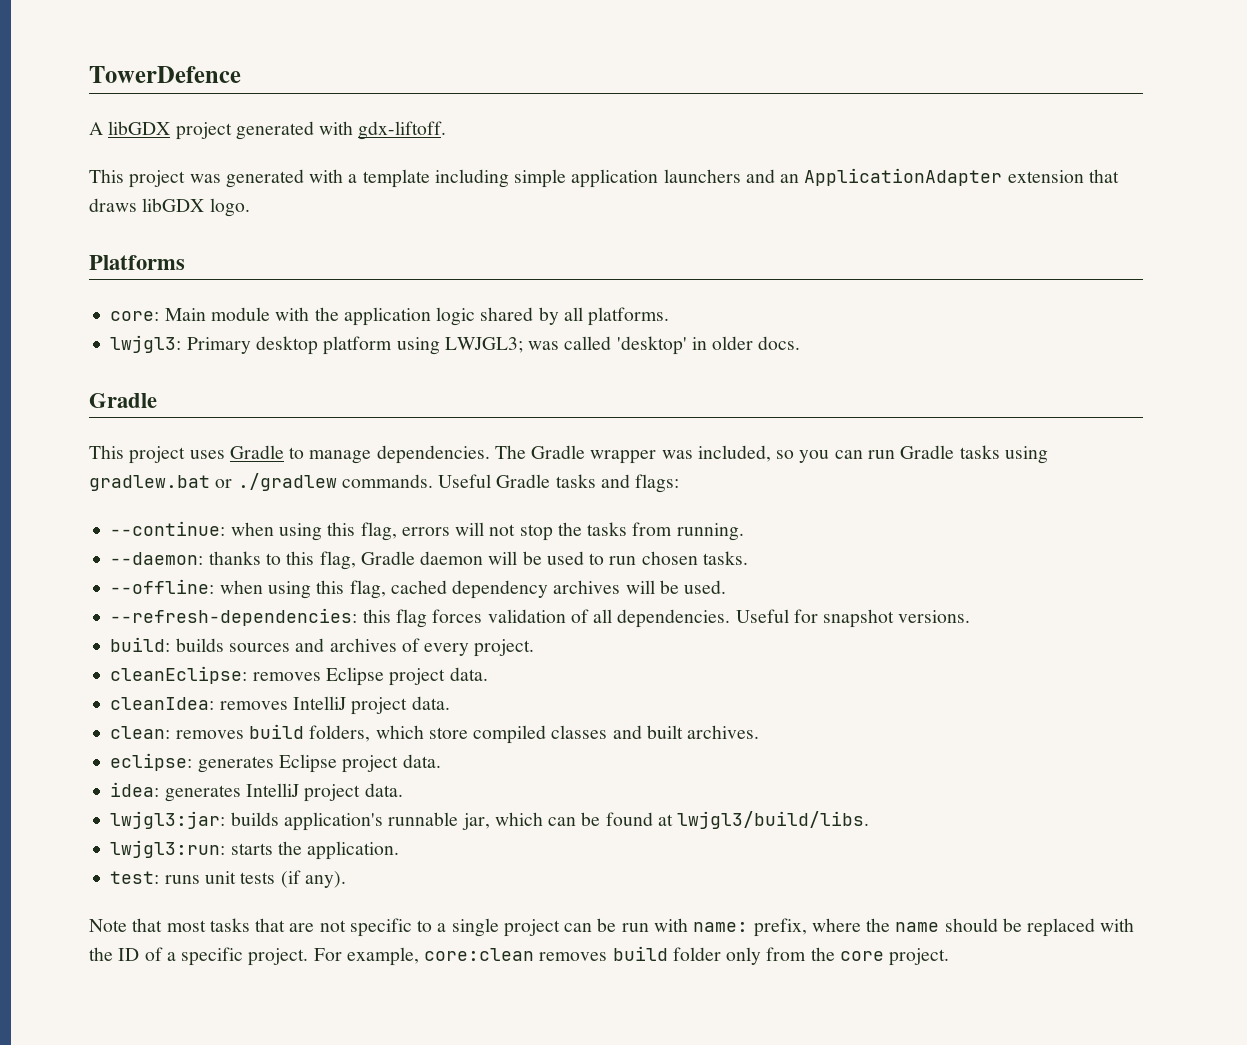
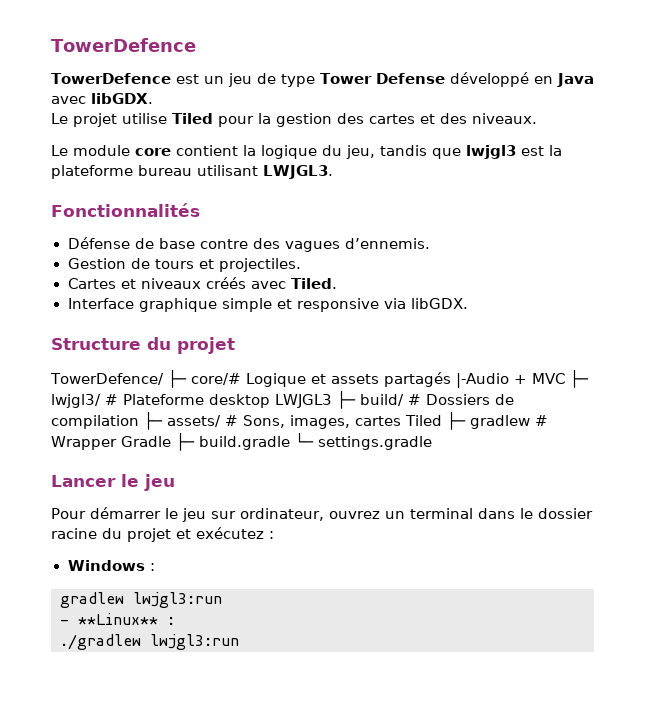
- A libGDX project generated with gdx-liftoff.
- This project was generated with a template including simple application launchers and an ApplicationAdapter extension that draws libGDX logo.
- Platforms
- core: Main module with the application logic shared by all platforms.
- lwjgl3: Primary desktop platform using LWJGL3; was called 'desktop' in older docs.
- Gradle
- This project uses Gradle to manage dependencies. The Gradle wrapper was included, so you can run Gradle tasks using gradlew.bat or ./gradlew commands. Useful Gradle tasks and flags:
- --continue: when using this flag, errors will not stop the tasks from running.
- --daemon: thanks to this flag, Gradle daemon will be used to run chosen tasks.
- --offline: when using this flag, cached dependency archives will be used.
- --refresh-dependencies: this flag forces validation of all dependencies. Useful for snapshot versions.
- build: builds sources and archives of every project.
- cleanEclipse: removes Eclipse project data.
- cleanIdea: removes IntelliJ project data.
- clean: removes build folders, which store compiled classes and built archives.
- eclipse: generates Eclipse project data.
- idea: generates IntelliJ project data.
- lwjgl3:jar: builds application's runnable jar, which can be found at lwjgl3/build/libs.
- lwjgl3:run: starts the application.
- test: runs unit tests (if any).
- Note that most tasks that are not specific to a single project can be run with name: prefix, where the name should be replaced with the ID of a specific project. For example, core:clean removes build folder only from the core project.
+ TowerDefence est un jeu de type Tower Defense développé en Java avec libGDX.
+ Le projet utilise Tiled pour la gestion des cartes et des niveaux.
+ Le module core contient la logique du jeu, tandis que lwjgl3 est la plateforme bureau utilisant LWJGL3.
+ Fonctionnalités
+ Défense de base contre des vagues d’ennemis.
+ Gestion de tours et projectiles.
+ Cartes et niveaux créés avec Tiled.
+ Interface graphique simple et responsive via libGDX.
+ Structure du projet
+ TowerDefence/ ├─ core/# Logique et assets partagés |-Audio + MVC ├─ lwjgl3/ # Plateforme desktop LWJGL3 ├─ build/ # Dossiers de compilation ├─ assets/ # Sons, images, cartes Tiled ├─ gradlew # Wrapper Gradle ├─ build.gradle └─ settings.gradle
+ Lancer le jeu
+ Pour démarrer le jeu sur ordinateur, ouvrez un terminal dans le dossier racine du projet et exécutez :
+ Windows :
+ gradlew lwjgl3:run
+ - **Linux** :
+ ./gradlew lwjgl3:run

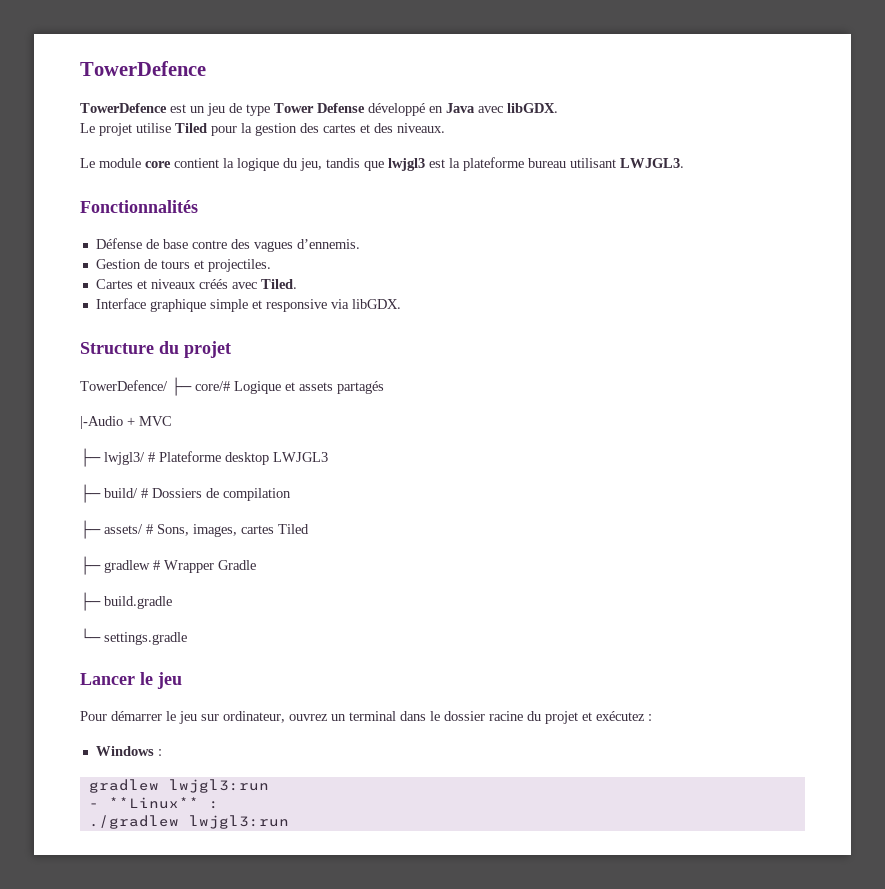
- TowerDefence/ ├─ core/# Logique et assets partagés |-Audio + MVC ├─ lwjgl3/ # Plateforme desktop LWJGL3 ├─ build/ # Dossiers de compilation ├─ assets/ # Sons, images, cartes Tiled ├─ gradlew # Wrapper Gradle ├─ build.gradle └─ settings.gradle
+ TowerDefence/ ├─ core/# Logique et assets partagés
+ |-Audio + MVC
+ ├─ lwjgl3/ # Plateforme desktop LWJGL3
+ ├─ build/ # Dossiers de compilation
+ ├─ assets/ # Sons, images, cartes Tiled
+ ├─ gradlew # Wrapper Gradle
+ ├─ build.gradle
+ └─ settings.gradle

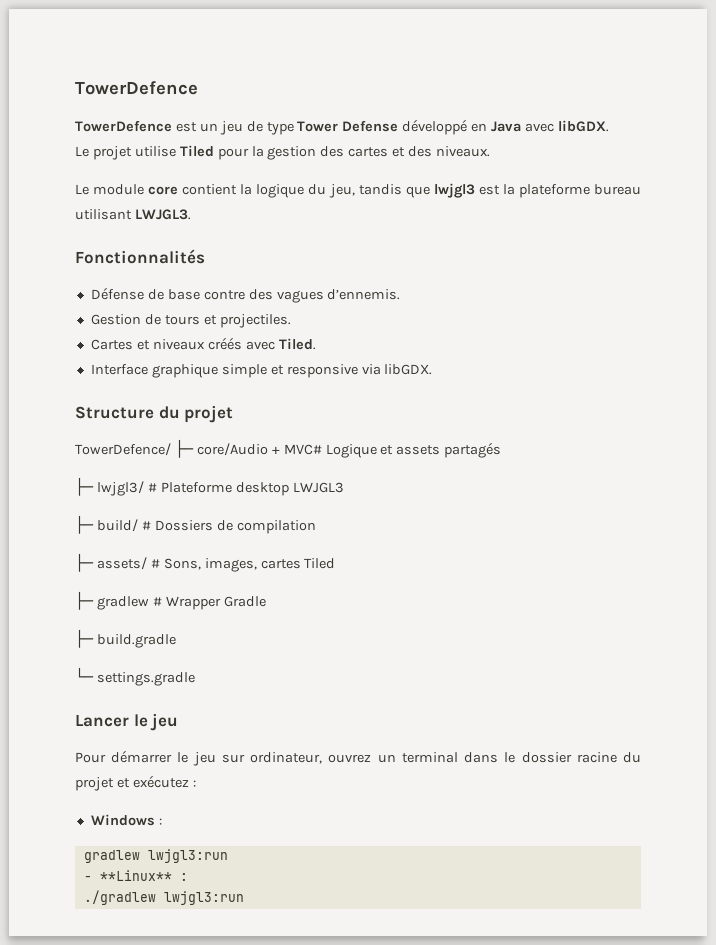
- TowerDefence/ ├─ core/# Logique et assets partagés
+ TowerDefence/ ├─ core/Audio + MVC# Logique et assets partagés
- |-Audio + MVC

